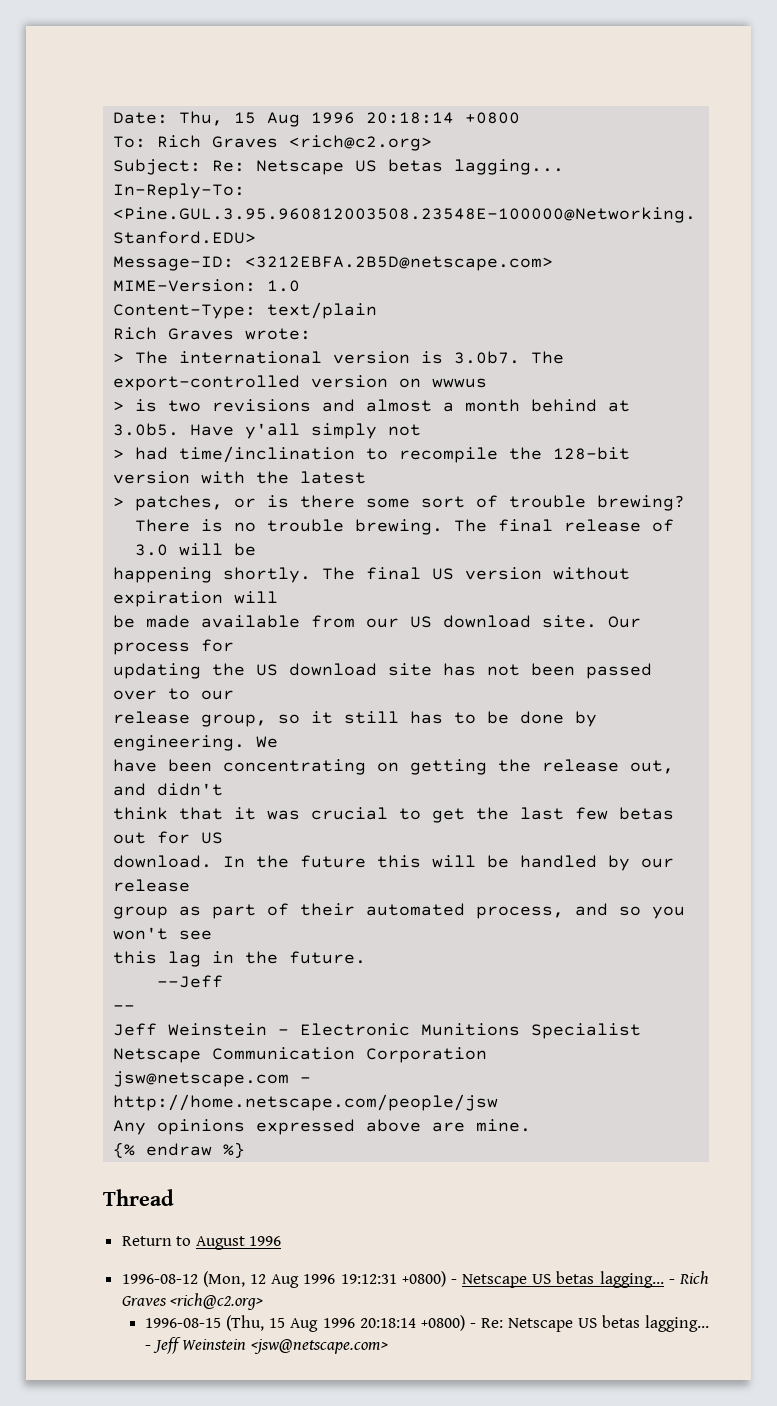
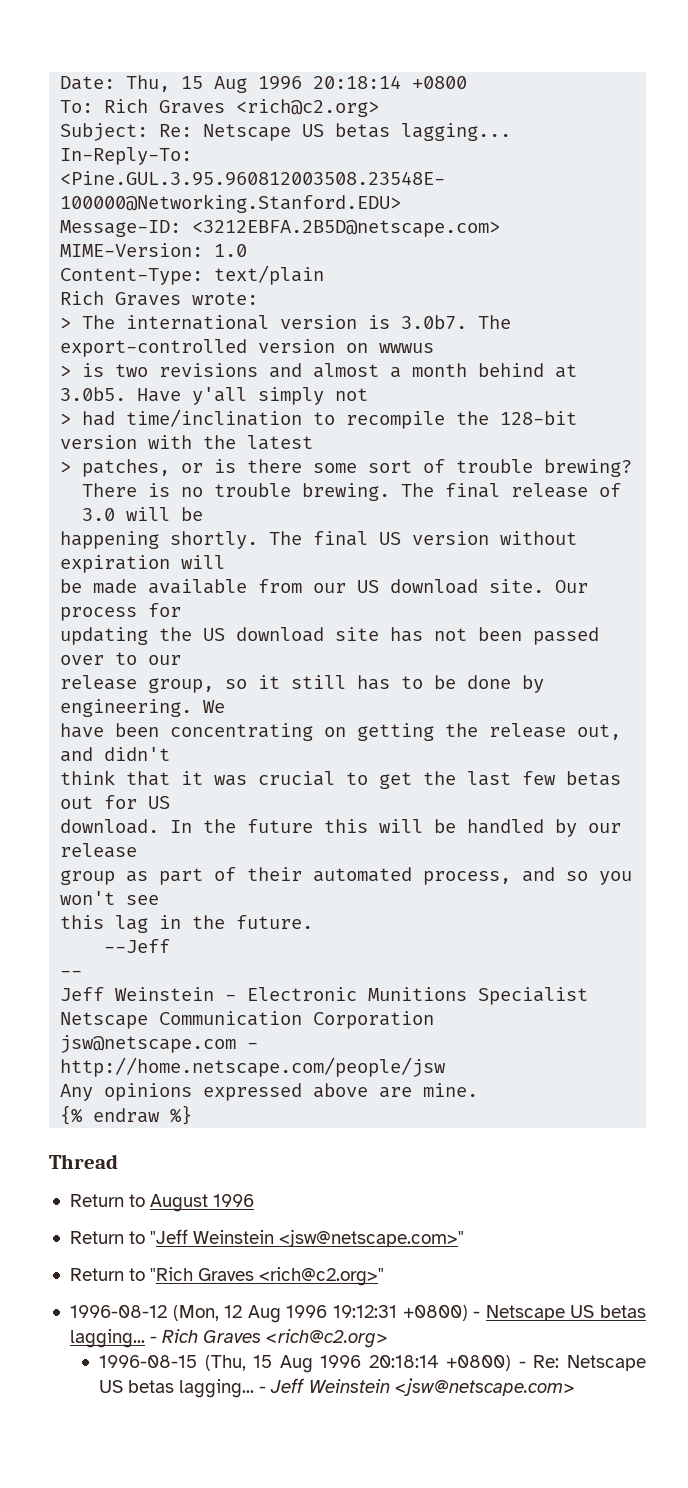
+ Return to "Jeff Weinstein <jsw@netscape.com>"
+ Return to "Rich Graves <rich@c2.org>"

